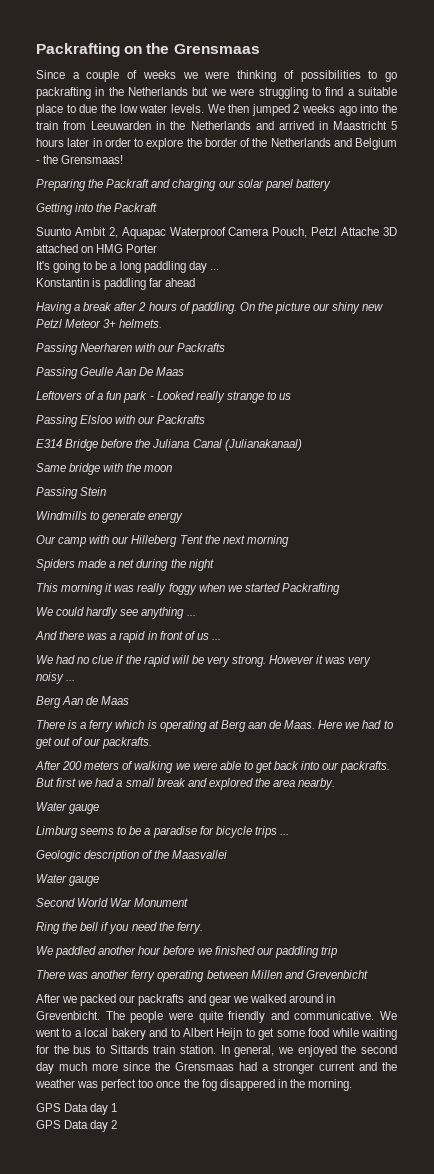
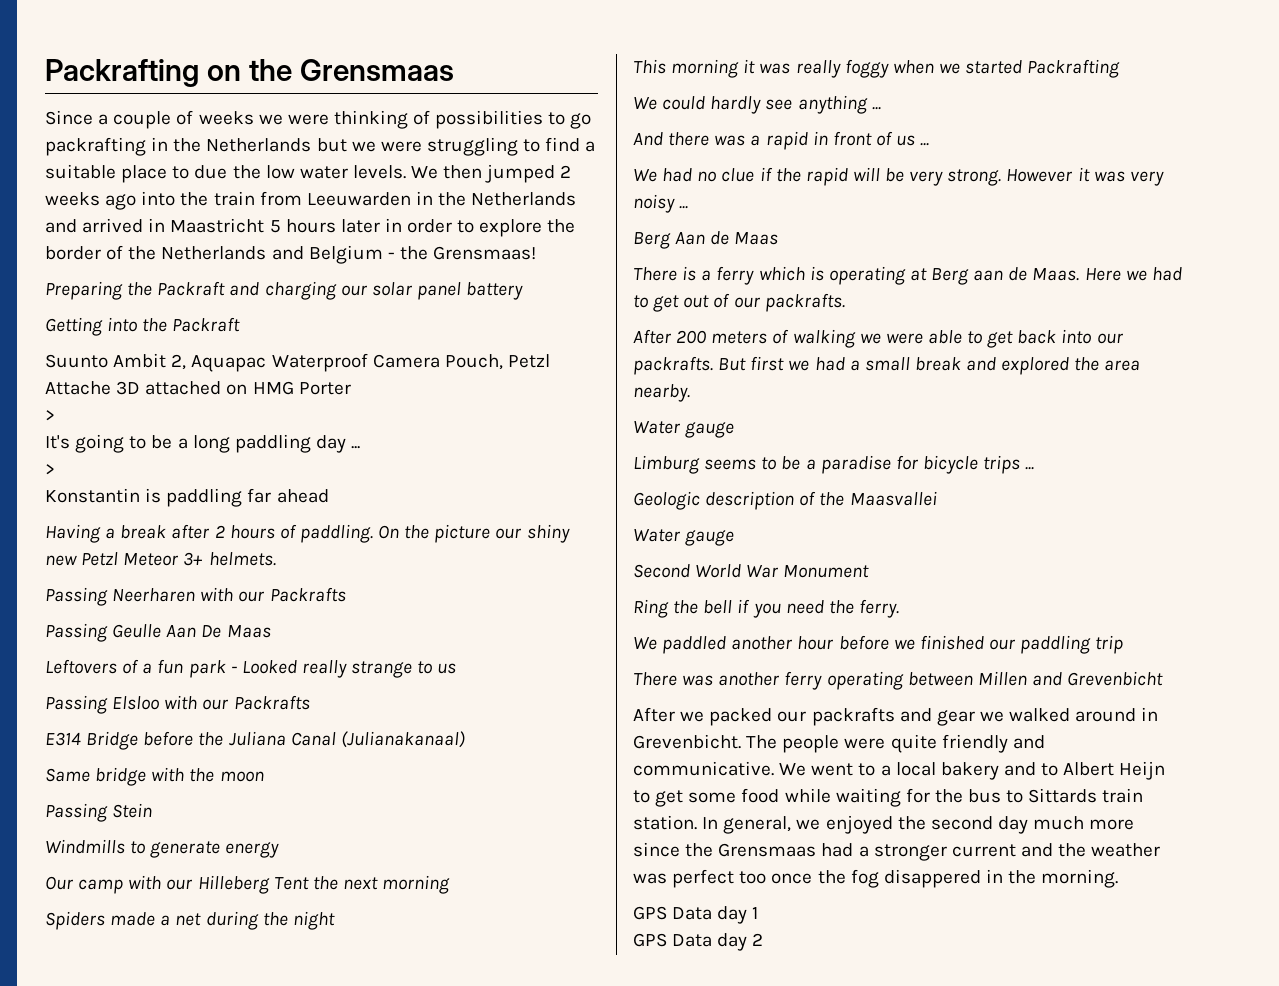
  Suunto Ambit 2, Aquapac Waterproof Camera Pouch, Petzl Attache 3D attached on HMG Porter
+ >
  It's going to be a long paddling day ...
+ >

